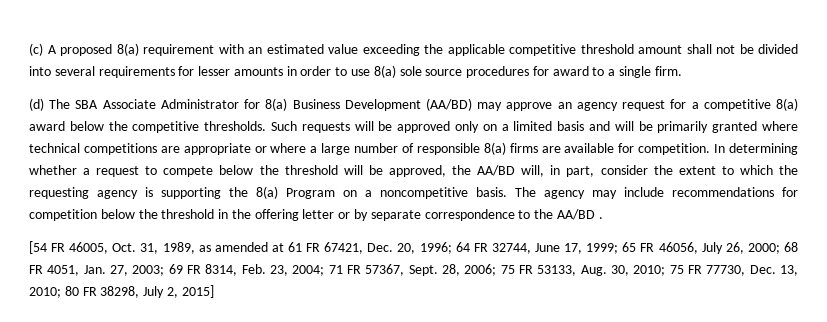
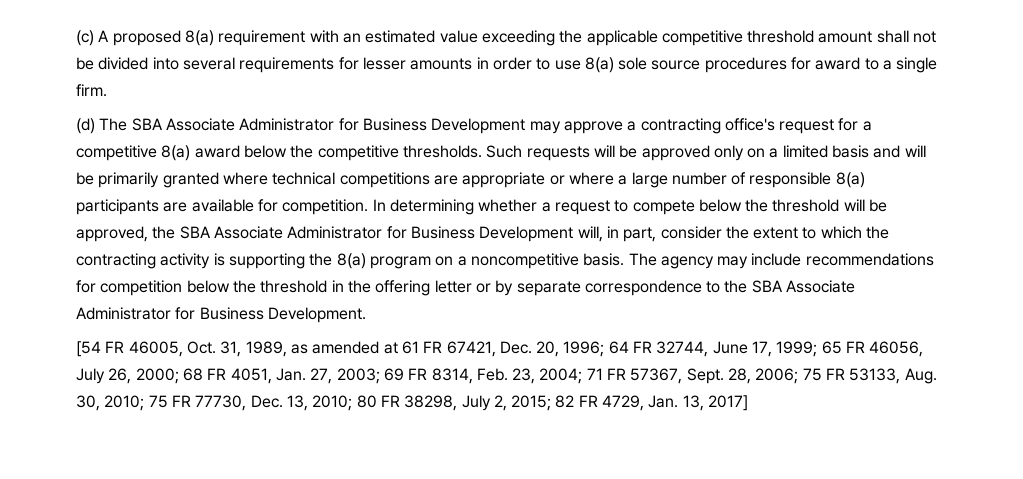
- (d) The SBA Associate Administrator for 8(a) Business Development (AA/BD) may approve an agency request for a competitive 8(a) award below the competitive thresholds.
+ (d) The SBA Associate Administrator for Business Development may approve a contracting office's request for a competitive 8(a) award below the competitive thresholds.
- Such requests will be approved only on a limited basis and will be primarily granted where technical competitions are appropriate or where a large number of responsible 8(a) firms are available for competition.
+ Such requests will be approved only on a limited basis and will be primarily granted where technical competitions are appropriate or where a large number of responsible 8(a) participants are available for competition.
- In determining whether a request to compete below the threshold will be approved, the AA/BD will, in part, consider the extent to which the requesting agency is supporting the 8(a) Program on a noncompetitive basis.
+ In determining whether a request to compete below the threshold will be approved, the SBA Associate Administrator for Business Development will, in part, consider the extent to which the contracting activity is supporting the 8(a) program on a noncompetitive basis.
- The agency may include recommendations for competition below the threshold in the offering letter or by separate correspondence to the AA/BD .
+ The agency may include recommendations for competition below the threshold in the offering letter or by separate correspondence to the SBA Associate Administrator for Business Development.
- 28, 2006; 75 FR 53133, Aug. 30, 2010; 75 FR 77730, Dec. 13, 2010; 80 FR 38298, July 2, 2015]
+ 28, 2006; 75 FR 53133, Aug. 30, 2010; 75 FR 77730, Dec. 13, 2010; 80 FR 38298, July 2, 2015; 82 FR 4729, Jan. 13, 2017]

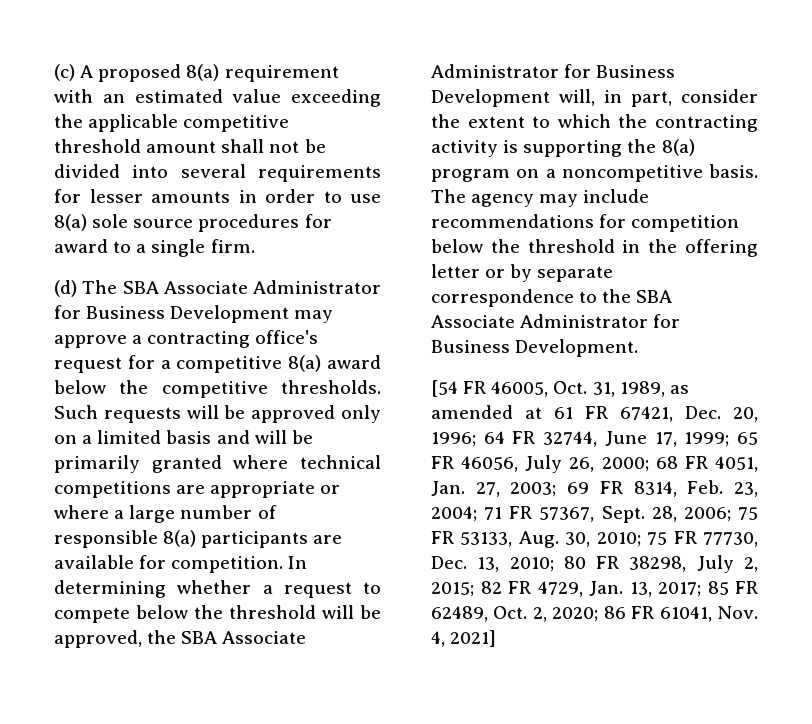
- 28, 2006; 75 FR 53133, Aug. 30, 2010; 75 FR 77730, Dec. 13, 2010; 80 FR 38298, July 2, 2015; 82 FR 4729, Jan. 13, 2017]
+ 28, 2006; 75 FR 53133, Aug. 30, 2010; 75 FR 77730, Dec. 13, 2010; 80 FR 38298, July 2, 2015; 82 FR 4729, Jan. 13, 2017; 85 FR 62489, Oct. 2, 2020; 86 FR 61041, Nov. 4, 2021]

